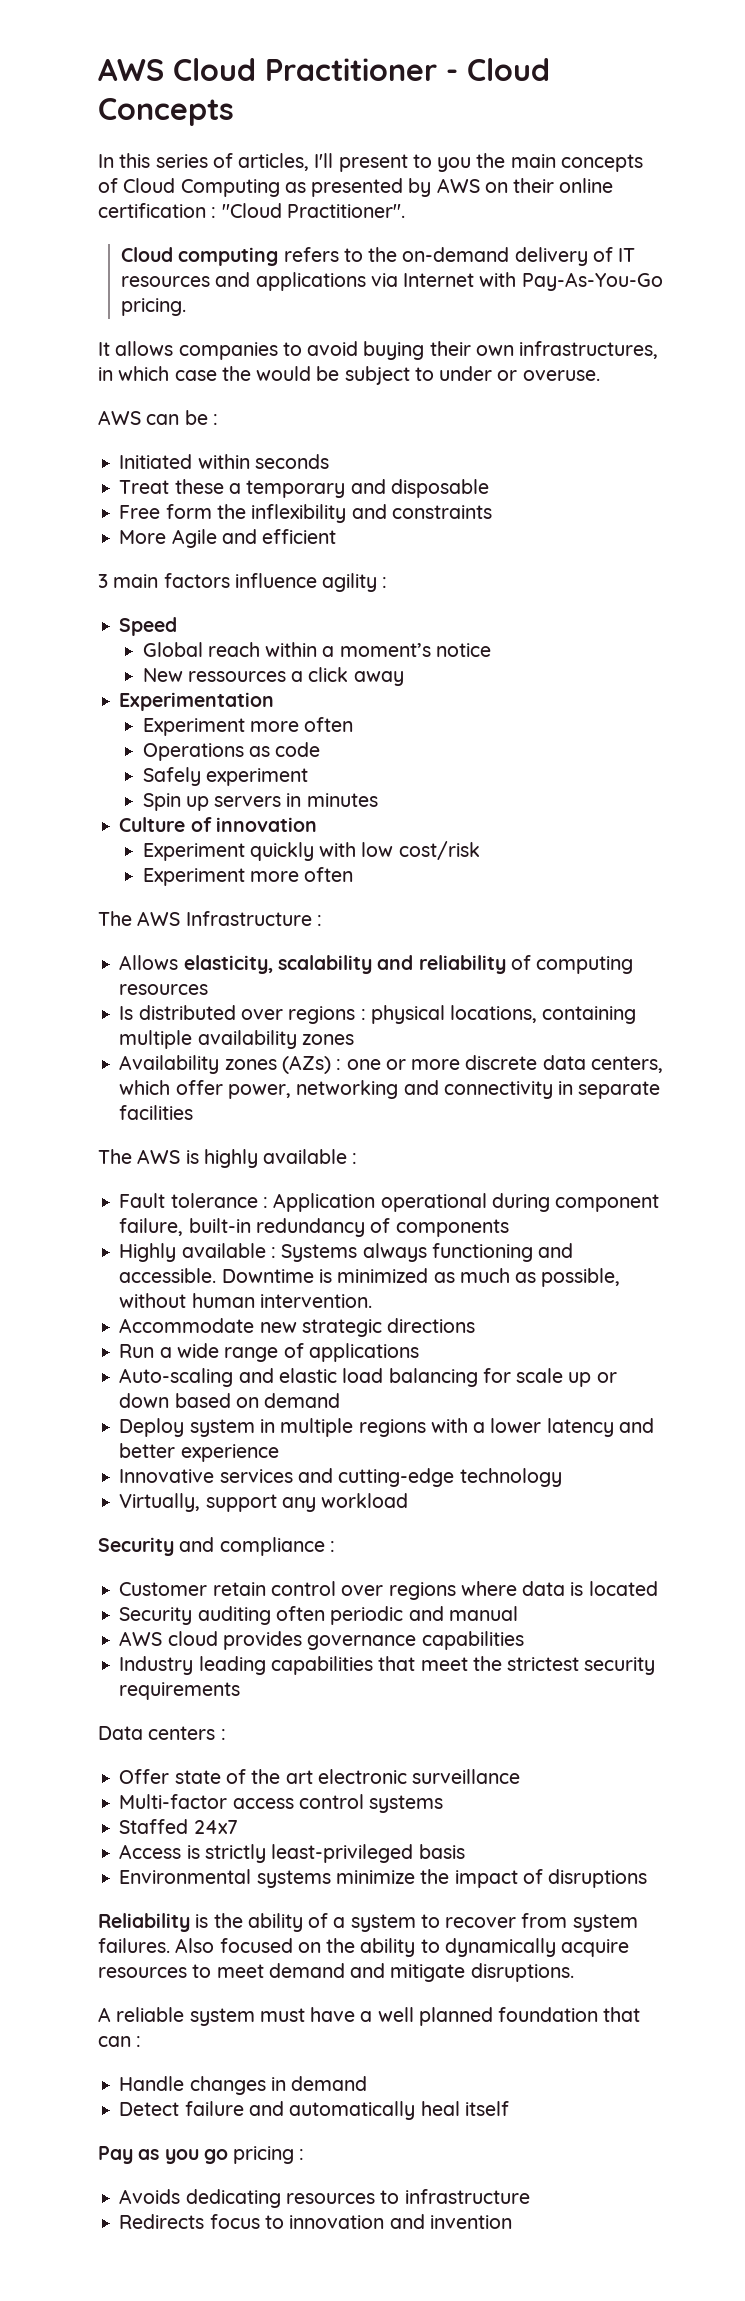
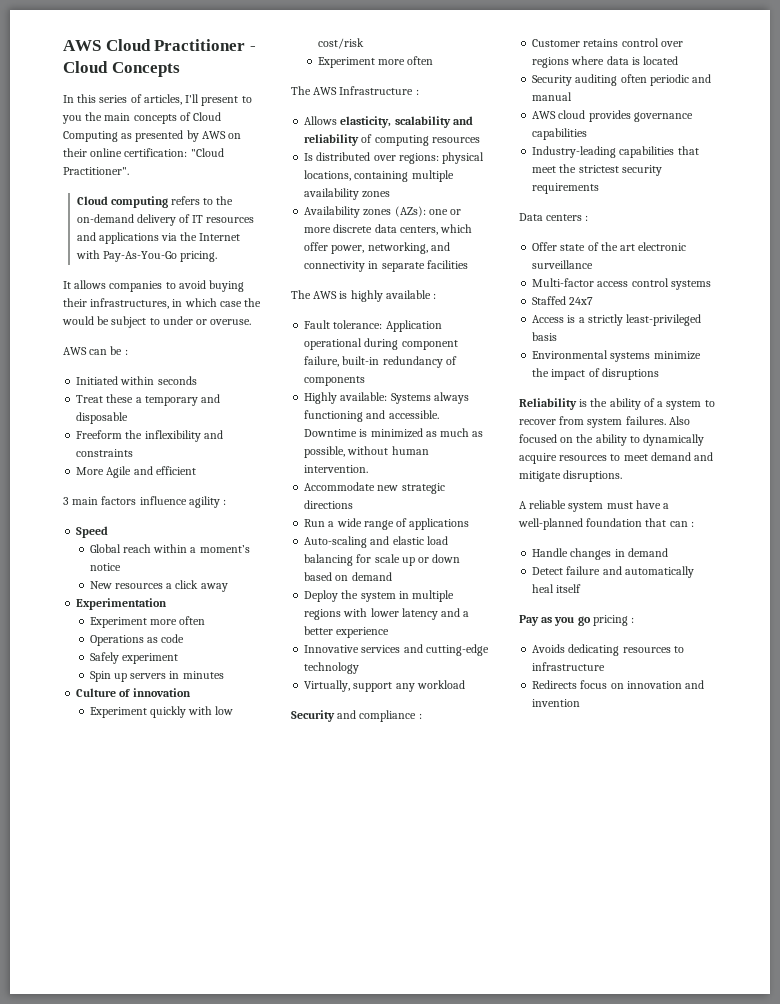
- In this series of articles, I'll present to you the main concepts of Cloud Computing as presented by AWS on their online certification : "Cloud Practitioner".
+ In this series of articles, I'll present to you the main concepts of Cloud Computing as presented by AWS on their online certification: "Cloud Practitioner".
- Cloud computing refers to the on-demand delivery of IT resources and applications via Internet with Pay-As-You-Go pricing.
+ Cloud computing refers to the on-demand delivery of IT resources and applications via the Internet with Pay-As-You-Go pricing.
- It allows companies to avoid buying their own infrastructures, in which case the would be subject to under or overuse.
+ It allows companies to avoid buying their infrastructures, in which case the would be subject to under or overuse.
- Free form the inflexibility and constraints
+ Freeform the inflexibility and constraints
- New ressources a click away
+ New resources a click away
- Is distributed over regions : physical locations, containing multiple availability zones
+ Is distributed over regions: physical locations, containing multiple availability zones
- Availability zones (AZs) : one or more discrete data centers, which offer power, networking and connectivity in separate facilities
+ Availability zones (AZs): one or more discrete data centers, which offer power, networking, and connectivity in separate facilities
- Fault tolerance : Application operational during component failure, built-in redundancy of components
+ Fault tolerance: Application operational during component failure, built-in redundancy of components
- Highly available : Systems always functioning and accessible.
+ Highly available: Systems always functioning and accessible.
- Deploy system in multiple regions with a lower latency and better experience
+ Deploy the system in multiple regions with lower latency and a better experience
- Customer retain control over regions where data is located
+ Customer retains control over regions where data is located
- Industry leading capabilities that meet the strictest security requirements
+ Industry-leading capabilities that meet the strictest security requirements
- Access is strictly least-privileged basis
+ Access is a strictly least-privileged basis
- A reliable system must have a well planned foundation that can :
+ A reliable system must have a well-planned foundation that can :
- Redirects focus to innovation and invention
+ Redirects focus on innovation and invention

